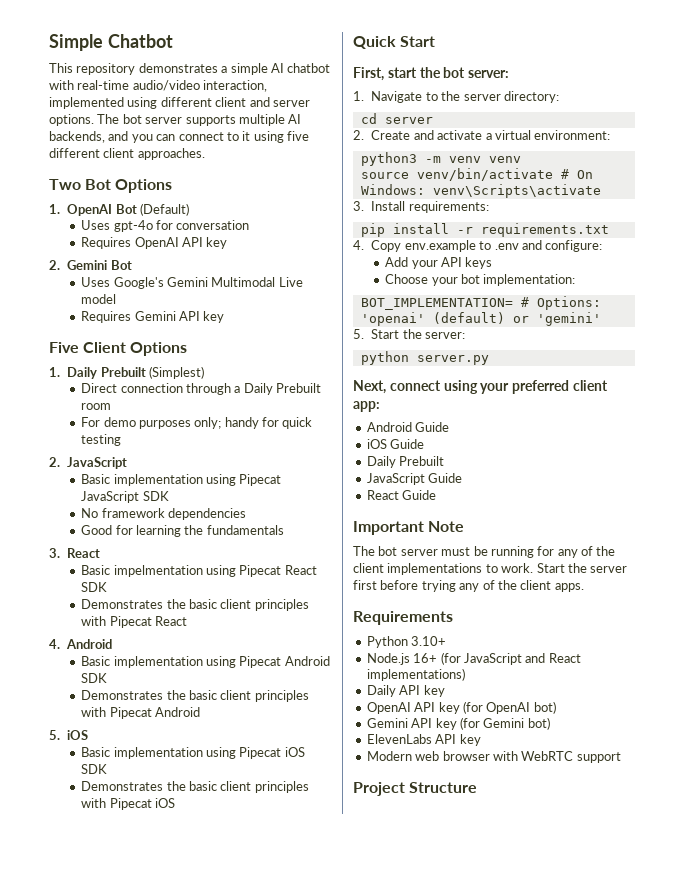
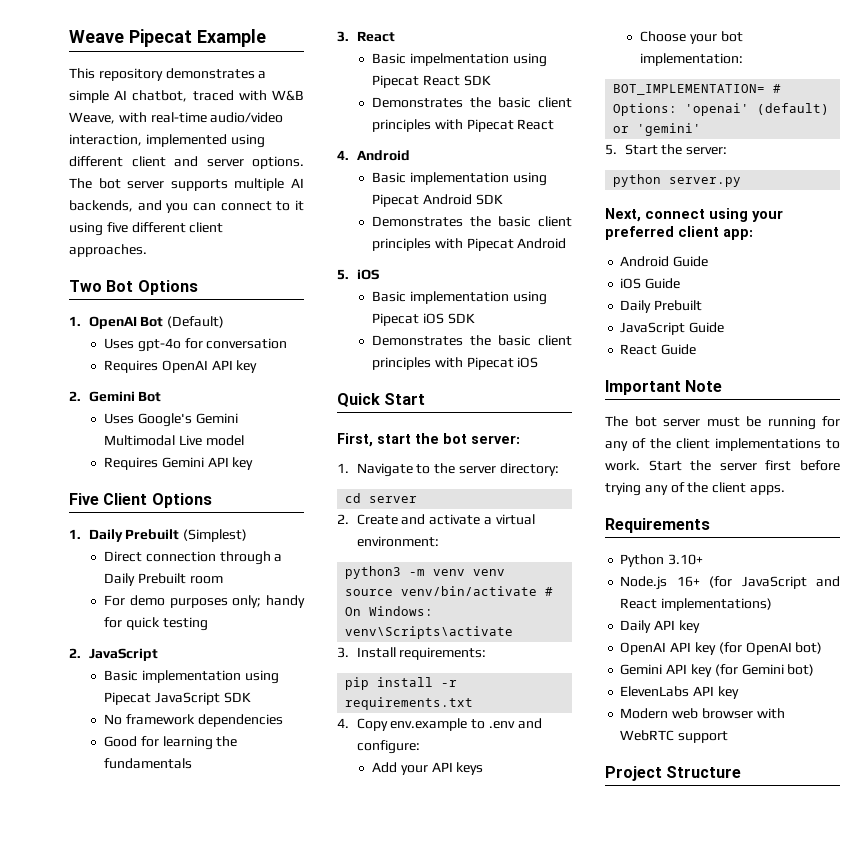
- Simple Chatbot
+ Weave Pipecat Example
- This repository demonstrates a simple AI chatbot with real-time audio/video interaction, implemented using different client and server options.
+ This repository demonstrates a simple AI chatbot, traced with W&B Weave, with real-time audio/video interaction, implemented using different client and server options.

